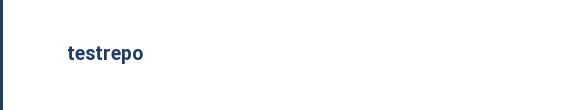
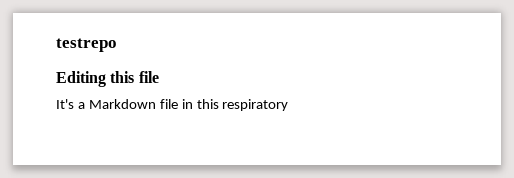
+ Editing this file
+ It's a Markdown file in this respiratory

